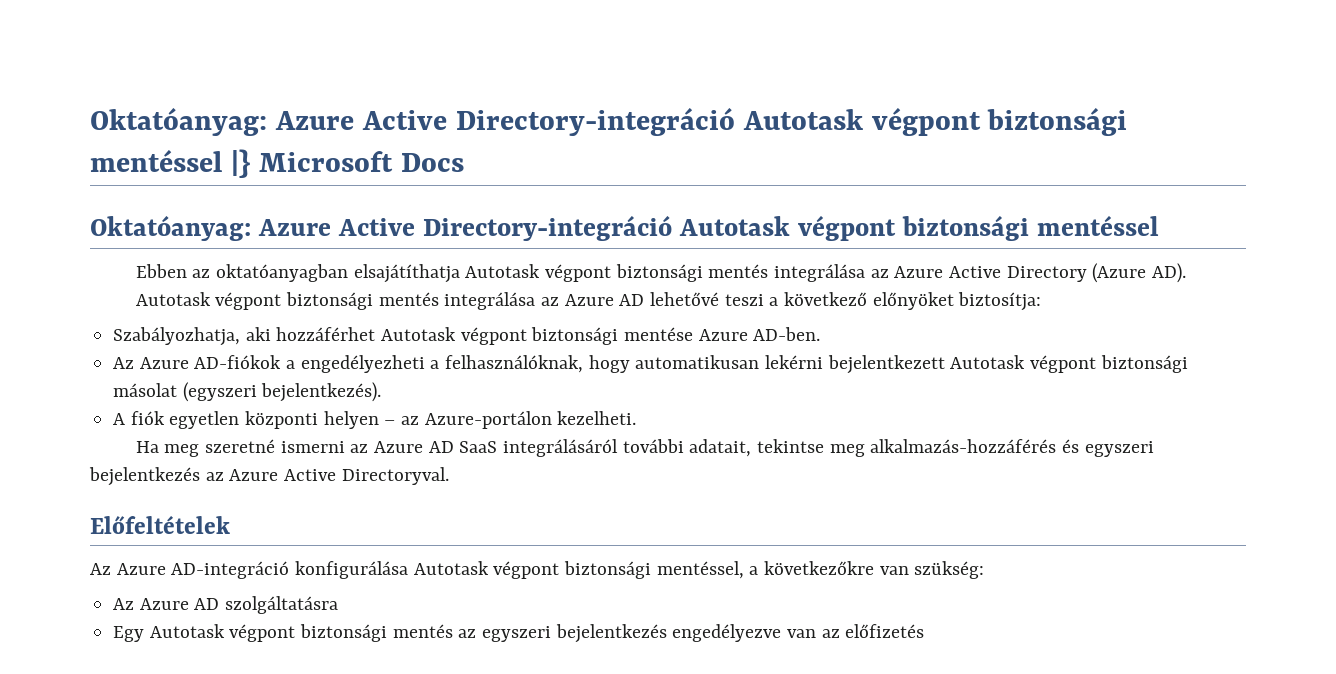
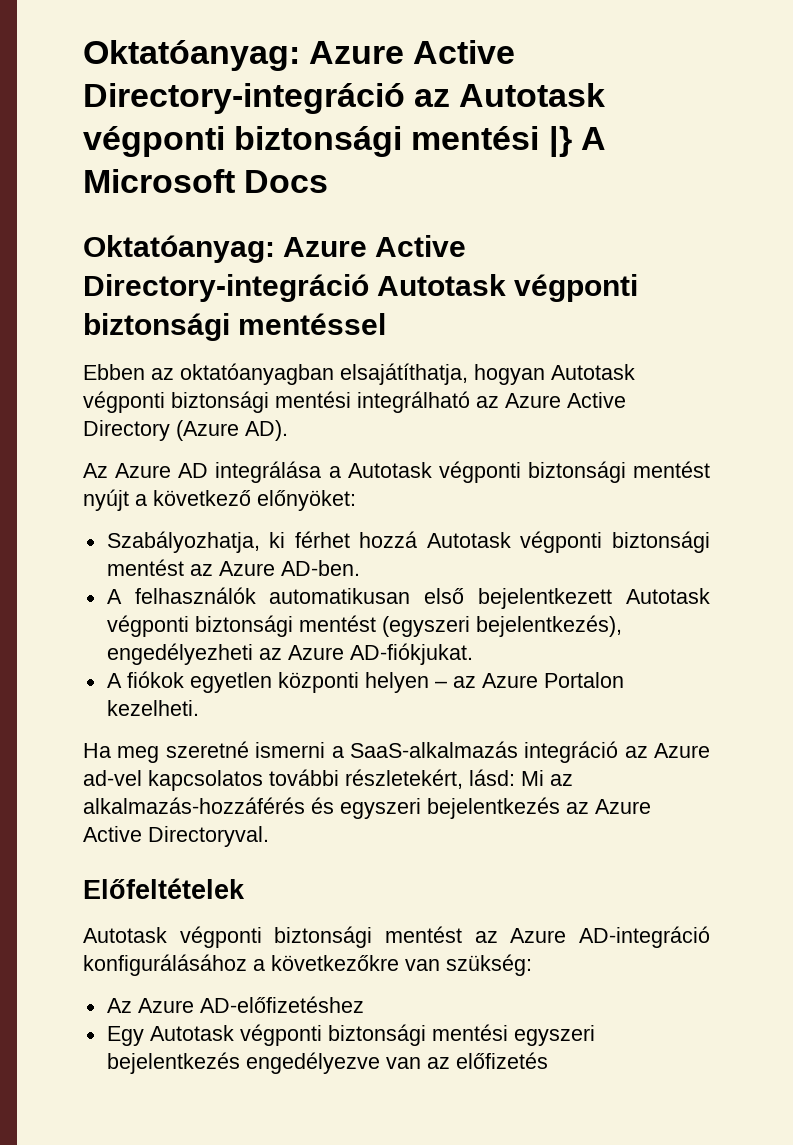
- Oktatóanyag: Azure Active Directory-integráció Autotask végpont biztonsági mentéssel |} Microsoft Docs
- Oktatóanyag: Azure Active Directory-integráció Autotask végpont biztonsági mentéssel
+ Oktatóanyag: Azure Active Directory-integráció az Autotask végponti biztonsági mentési |} A Microsoft Docs
+ Oktatóanyag: Azure Active Directory-integráció Autotask végponti biztonsági mentéssel
- Ebben az oktatóanyagban elsajátíthatja Autotask végpont biztonsági mentés integrálása az Azure Active Directory (Azure AD).
+ Ebben az oktatóanyagban elsajátíthatja, hogyan Autotask végponti biztonsági mentési integrálható az Azure Active Directory (Azure AD).
- Autotask végpont biztonsági mentés integrálása az Azure AD lehetővé teszi a következő előnyöket biztosítja:
- Szabályozhatja, aki hozzáférhet Autotask végpont biztonsági mentése Azure AD-ben.
- Az Azure AD-fiókok a engedélyezheti a felhasználóknak, hogy automatikusan lekérni bejelentkezett Autotask végpont biztonsági másolat (egyszeri bejelentkezés).
- A fiók egyetlen központi helyen – az Azure-portálon kezelheti.
+ Az Azure AD integrálása a Autotask végponti biztonsági mentést nyújt a következő előnyöket:
+ Szabályozhatja, ki férhet hozzá Autotask végponti biztonsági mentést az Azure AD-ben.
+ A felhasználók automatikusan első bejelentkezett Autotask végponti biztonsági mentést (egyszeri bejelentkezés), engedélyezheti az Azure AD-fiókjukat.
+ A fiókok egyetlen központi helyen – az Azure Portalon kezelheti.
- Ha meg szeretné ismerni az Azure AD SaaS integrálásáról további adatait, tekintse meg alkalmazás-hozzáférés és egyszeri bejelentkezés az Azure Active Directoryval.
+ Ha meg szeretné ismerni a SaaS-alkalmazás integráció az Azure ad-vel kapcsolatos további részletekért, lásd: Mi az alkalmazás-hozzáférés és egyszeri bejelentkezés az Azure Active Directoryval.
- Az Azure AD-integráció konfigurálása Autotask végpont biztonsági mentéssel, a következőkre van szükség:
+ Autotask végponti biztonsági mentést az Azure AD-integráció konfigurálásához a következőkre van szükség:
- Az Azure AD szolgáltatásra
+ Az Azure AD-előfizetéshez
- Egy Autotask végpont biztonsági mentés az egyszeri bejelentkezés engedélyezve van az előfizetés
+ Egy Autotask végponti biztonsági mentési egyszeri bejelentkezés engedélyezve van az előfizetés

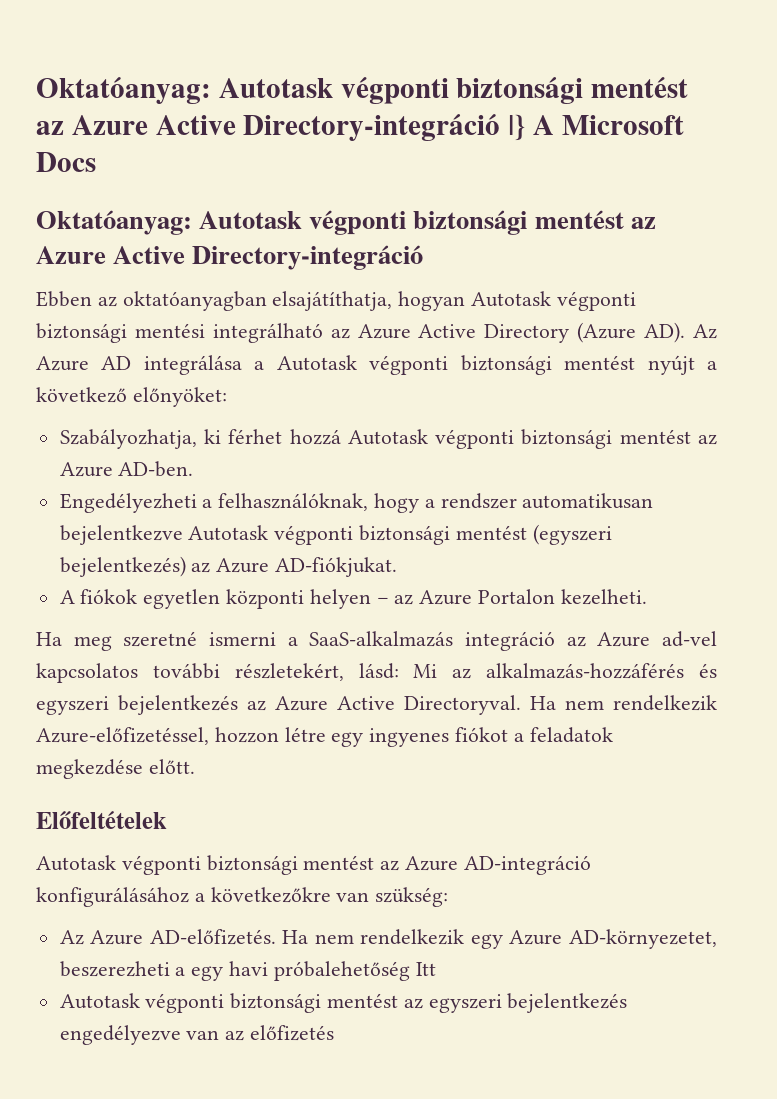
- Oktatóanyag: Azure Active Directory-integráció az Autotask végponti biztonsági mentési |} A Microsoft Docs
- Oktatóanyag: Azure Active Directory-integráció Autotask végponti biztonsági mentéssel
+ Oktatóanyag: Autotask végponti biztonsági mentést az Azure Active Directory-integráció |} A Microsoft Docs
+ Oktatóanyag: Autotask végponti biztonsági mentést az Azure Active Directory-integráció
- Ebben az oktatóanyagban elsajátíthatja, hogyan Autotask végponti biztonsági mentési integrálható az Azure Active Directory (Azure AD).
- Az Azure AD integrálása a Autotask végponti biztonsági mentést nyújt a következő előnyöket:
+ Ebben az oktatóanyagban elsajátíthatja, hogyan Autotask végponti biztonsági mentési integrálható az Azure Active Directory (Azure AD). Az Azure AD integrálása a Autotask végponti biztonsági mentést nyújt a következő előnyöket:
- A felhasználók automatikusan első bejelentkezett Autotask végponti biztonsági mentést (egyszeri bejelentkezés), engedélyezheti az Azure AD-fiókjukat.
+ Engedélyezheti a felhasználóknak, hogy a rendszer automatikusan bejelentkezve Autotask végponti biztonsági mentést (egyszeri bejelentkezés) az Azure AD-fiókjukat.
+ Ha nem rendelkezik Azure-előfizetéssel, hozzon létre egy ingyenes fiókot a feladatok megkezdése előtt.
- Az Azure AD-előfizetéshez
- Egy Autotask végponti biztonsági mentési egyszeri bejelentkezés engedélyezve van az előfizetés
+ Az Azure AD-előfizetés. Ha nem rendelkezik egy Azure AD-környezetet, beszerezheti a egy havi próbalehetőség Itt
+ Autotask végponti biztonsági mentést az egyszeri bejelentkezés engedélyezve van az előfizetés

